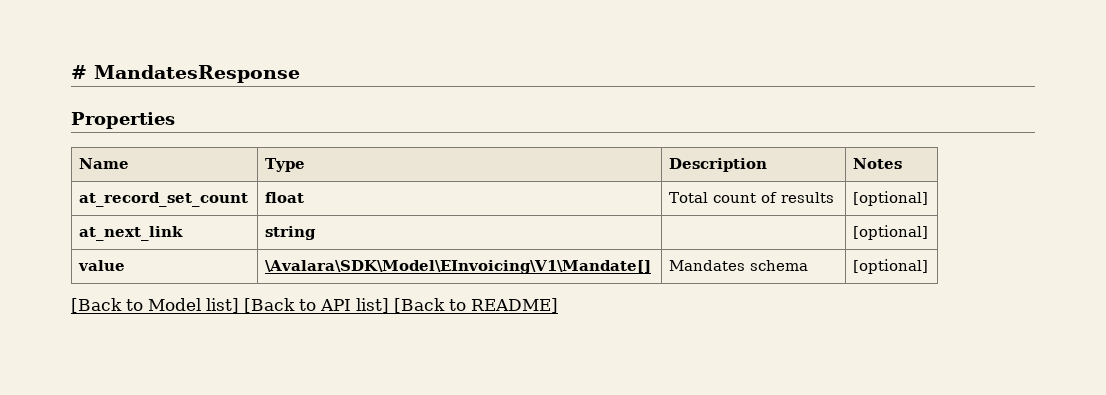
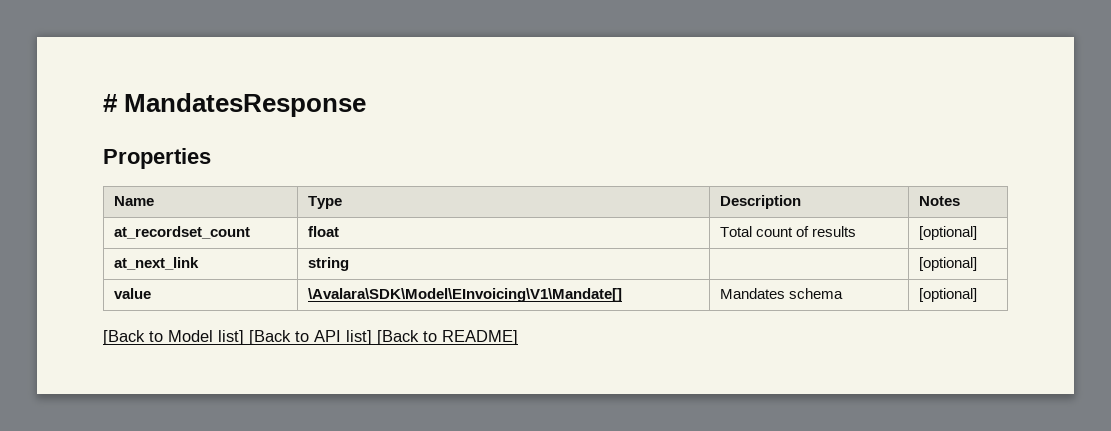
- at_record_set_count | float | Total count of results | [optional]
+ at_recordset_count | float | Total count of results | [optional]

